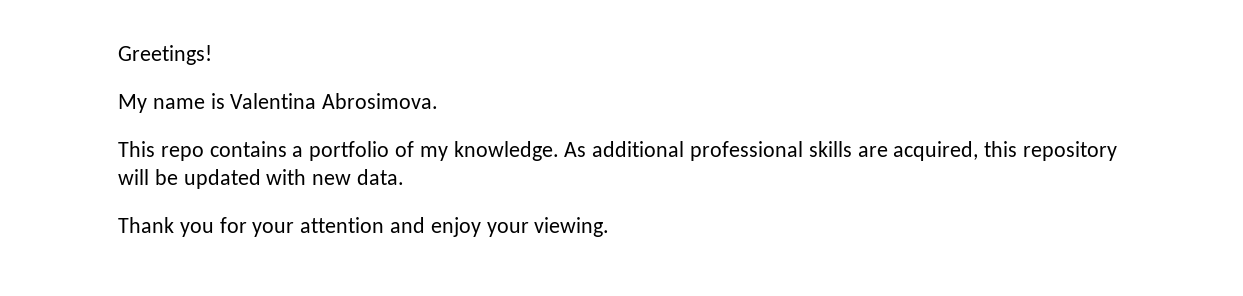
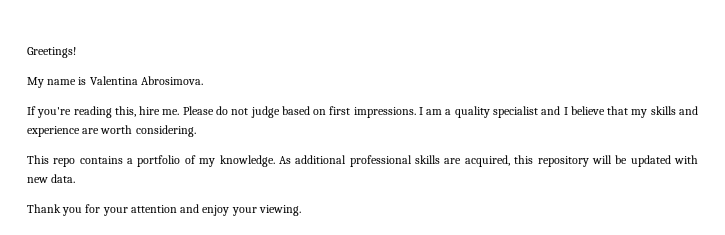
+ If you're reading this, hire me. Please do not judge based on first impressions. I am a quality specialist and I believe that my skills and experience are worth considering.

